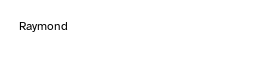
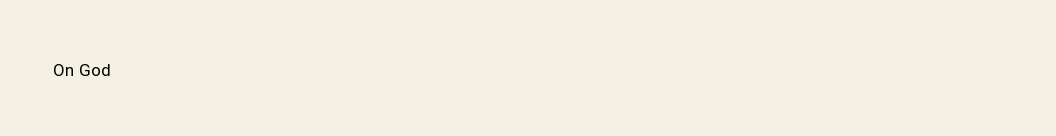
- Raymond
+ On God

